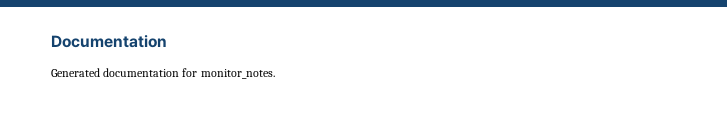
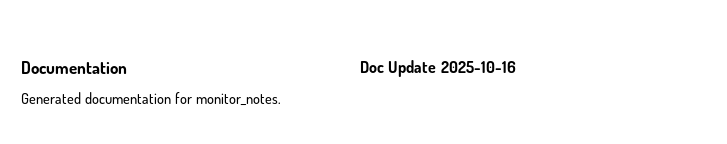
+ Doc Update 2025-10-16

